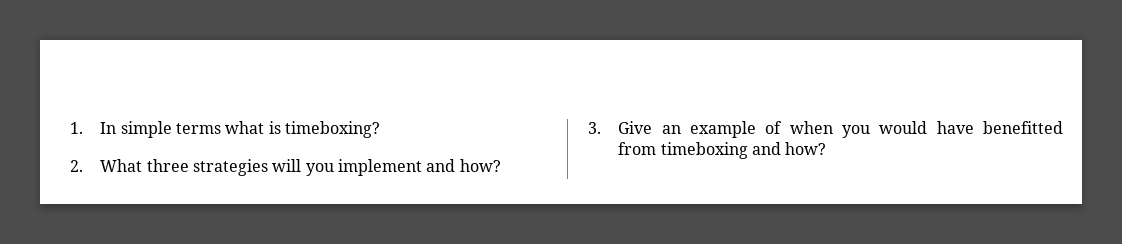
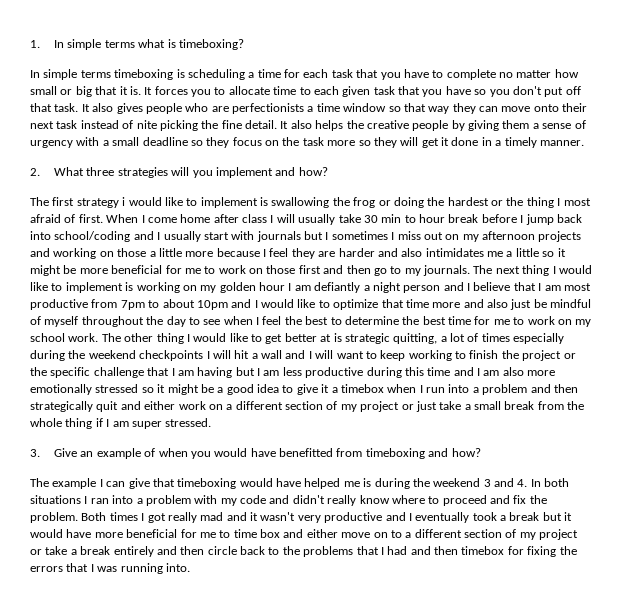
+ In simple terms timeboxing is scheduling a time for each task that you have to complete no matter how small or big that it is. It forces you to allocate time to each given task that you have so you don't put off that task. It also gives people who are perfectionists a time window so that way they can move onto their next task instead of nite picking the fine detail. It also helps the creative people by giving them a sense of urgency with a small deadline so they focus on the task more so they will get it done in a timely manner.
+ The first strategy i would like to implement is swallowing the frog or doing the hardest or the thing I most afraid of first. When I come home after class I will usually take 30 min to hour break before I jump back into school/coding and I usually start with journals but I sometimes I miss out on my afternoon projects and working on those a little more because I feel they are harder and also intimidates me a little so it might be more beneficial for me to work on those first and then go to my journals. The next thing I would like to implement is working on my golden hour I am defiantly a night person and I believe that I am most productive from 7pm to about 10pm and I would like to optimize that time more and also just be mindful of myself throughout the day to see when I feel the best to determine the best time for me to work on my school work. The other thing I would like to get better at is strategic quitting, a lot of times especially during the weekend checkpoints I will hit a wall and I will want to keep working to finish the project or the specific challenge that I am having but I am less productive during this time and I am also more emotionally stressed so it might be a good idea to give it a timebox when I run into a problem and then strategically quit and either work on a different section of my project or just take a small break from the whole thing if I am super stressed.
+ The example I can give that timeboxing would have helped me is during the weekend 3 and 4. In both situations I ran into a problem with my code and didn't really know where to proceed and fix the problem. Both times I got really mad and it wasn't very productive and I eventually took a break but it would have more beneficial for me to time box and either move on to a different section of my project or take a break entirely and then circle back to the problems that I had and then timebox for fixing the errors that I was running into.

